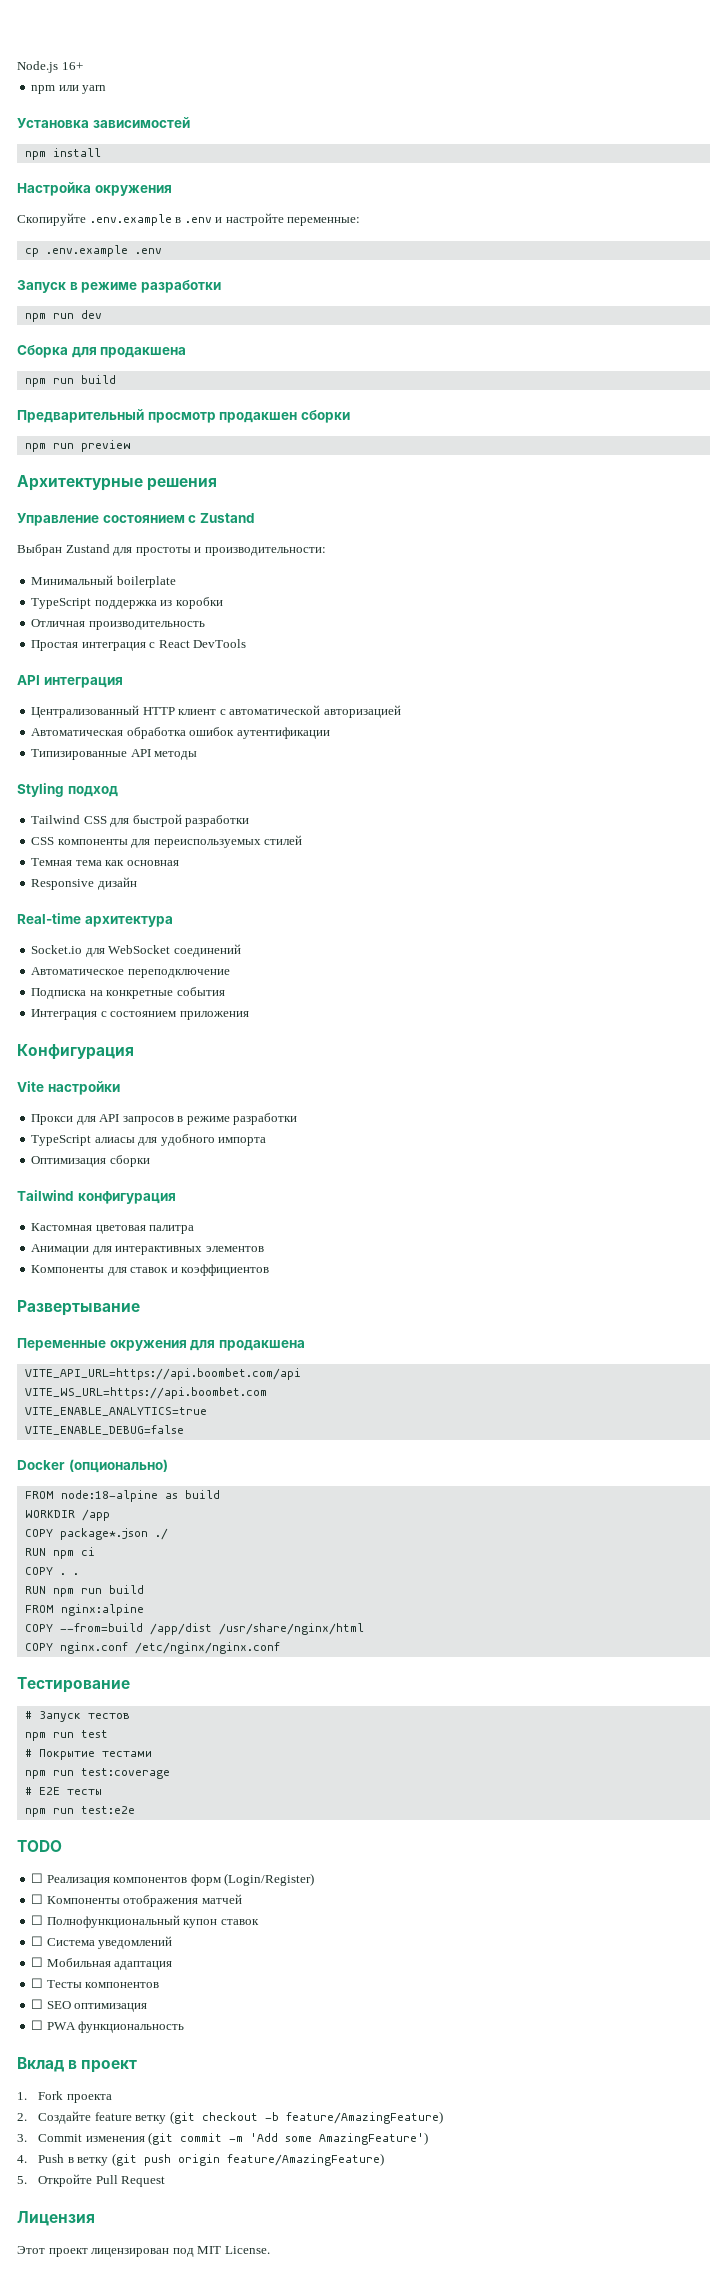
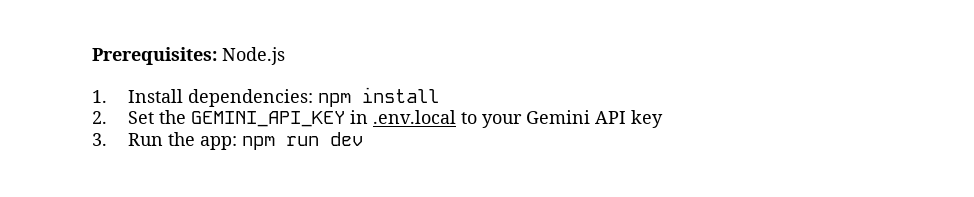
- Node.js 16+
- npm или yarn
- Установка зависимостей
- npm install
- Настройка окружения
- Скопируйте .env.example в .env и настройте переменные:
- cp .env.example .env
- Запуск в режиме разработки
- npm run dev
- Сборка для продакшена
- npm run build
- Предварительный просмотр продакшен сборки
- npm run preview
- Архитектурные решения
- Управление состоянием с Zustand
- Выбран Zustand для простоты и производительности:
- Минимальный boilerplate
- TypeScript поддержка из коробки
- Отличная производительность
- Простая интеграция с React DevTools
- API интеграция
- Централизованный HTTP клиент с автоматической авторизацией
- Автоматическая обработка ошибок аутентификации
- Типизированные API методы
- Styling подход
- Tailwind CSS для быстрой разработки
- CSS компоненты для переиспользуемых стилей
- Темная тема как основная
- Responsive дизайн
- Real-time архитектура
- Socket.io для WebSocket соединений
- Автоматическое переподключение
- Подписка на конкретные события
- Интеграция с состоянием приложения
- Конфигурация
- Vite настройки
- Прокси для API запросов в режиме разработки
- TypeScript алиасы для удобного импорта
- Оптимизация сборки
- Tailwind конфигурация
- Кастомная цветовая палитра
- Анимации для интерактивных элементов
- Компоненты для ставок и коэффициентов
- Развертывание
- Переменные окружения для продакшена
- VITE_API_URL=https://api.boombet.com/api
- VITE_WS_URL=https://api.boombet.com
- VITE_ENABLE_ANALYTICS=true
- VITE_ENABLE_DEBUG=false
- Docker (опционально)
- FROM node:18-alpine as build
- WORKDIR /app
- COPY package*.json ./
- RUN npm ci
- COPY . .
- RUN npm run build
- FROM nginx:alpine
- COPY --from=build /app/dist /usr/share/nginx/html
- COPY nginx.conf /etc/nginx/nginx.conf
- Тестирование
- # Запуск тестов
- npm run test
- # Покрытие тестами
- npm run test:coverage
- # E2E тесты
- npm run test:e2e
- TODO
- ☐ Реализация компонентов форм (Login/Register)
- ☐ Компоненты отображения матчей
- ☐ Полнофункциональный купон ставок
- ☐ Система уведомлений
- ☐ Мобильная адаптация
- ☐ Тесты компонентов
- ☐ SEO оптимизация
- ☐ PWA функциональность
- Вклад в проект
- 1. Fork проекта
- 2. Создайте feature ветку (git checkout -b feature/AmazingFeature)
- 3. Commit изменения (git commit -m 'Add some AmazingFeature')
- 4. Push в ветку (git push origin feature/AmazingFeature)
- 5. Откройте Pull Request
- Лицензия
- Этот проект лицензирован под MIT License.
+ Prerequisites: Node.js
+ 1. Install dependencies: npm install
+ 2. Set the GEMINI_API_KEY in .env.local to your Gemini API key
+ 3. Run the app: npm run dev

